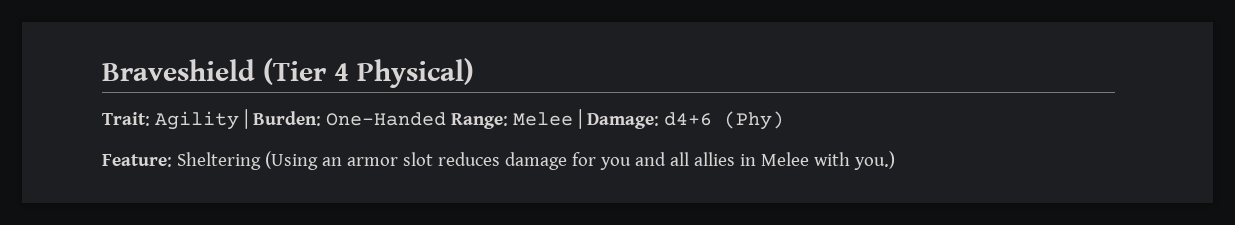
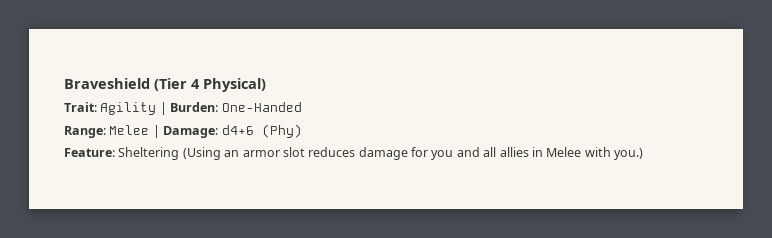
- Trait: Agility | Burden: One-Handed Range: Melee | Damage: d4+6 (Phy)
+ Trait: Agility | Burden: One-Handed
+ Range: Melee | Damage: d4+6 (Phy)

